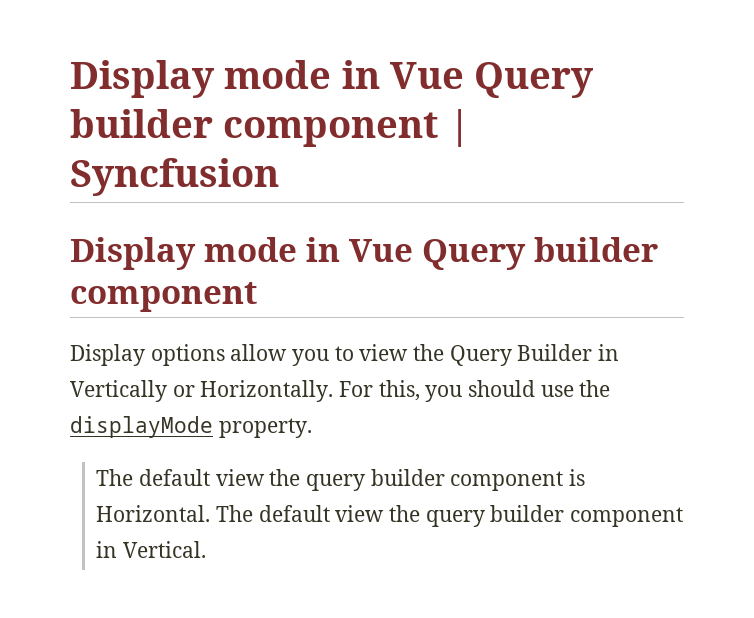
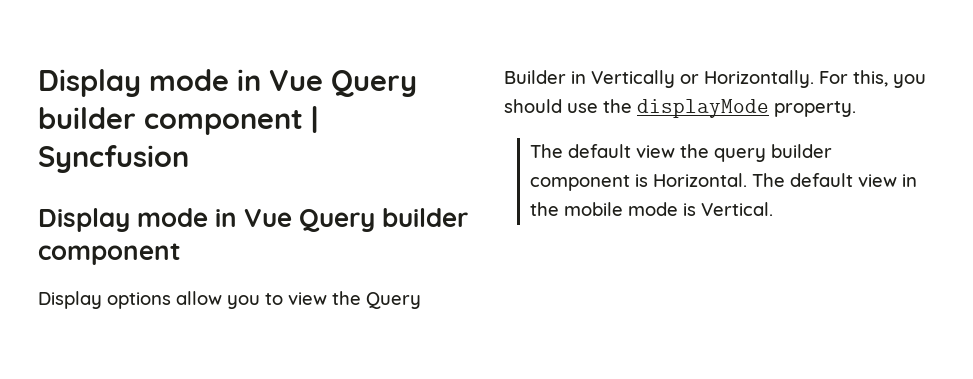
- The default view the query builder component in Vertical.
+ The default view in the mobile mode is Vertical.

